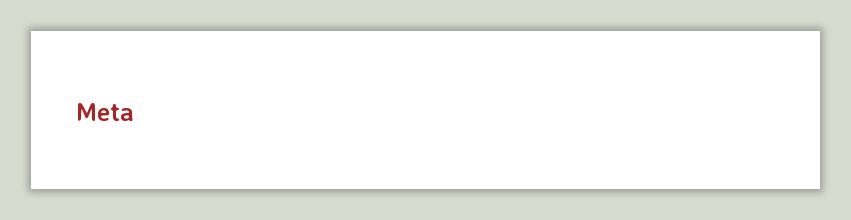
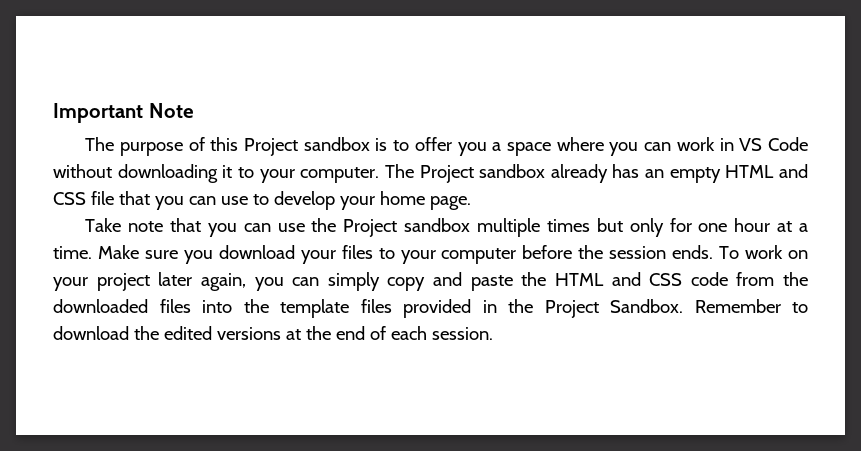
- Meta
+ Important Note
+ The purpose of this Project sandbox is to offer you a space where you can work in VS Code without downloading it to your computer. The Project sandbox already has an empty HTML and CSS file that you can use to develop your home page.
+ Take note that you can use the Project sandbox multiple times but only for one hour at a time. Make sure you download your files to your computer before the session ends. To work on your project later again, you can simply copy and paste the HTML and CSS code from the downloaded files into the template files provided in the Project Sandbox. Remember to download the edited versions at the end of each session.

